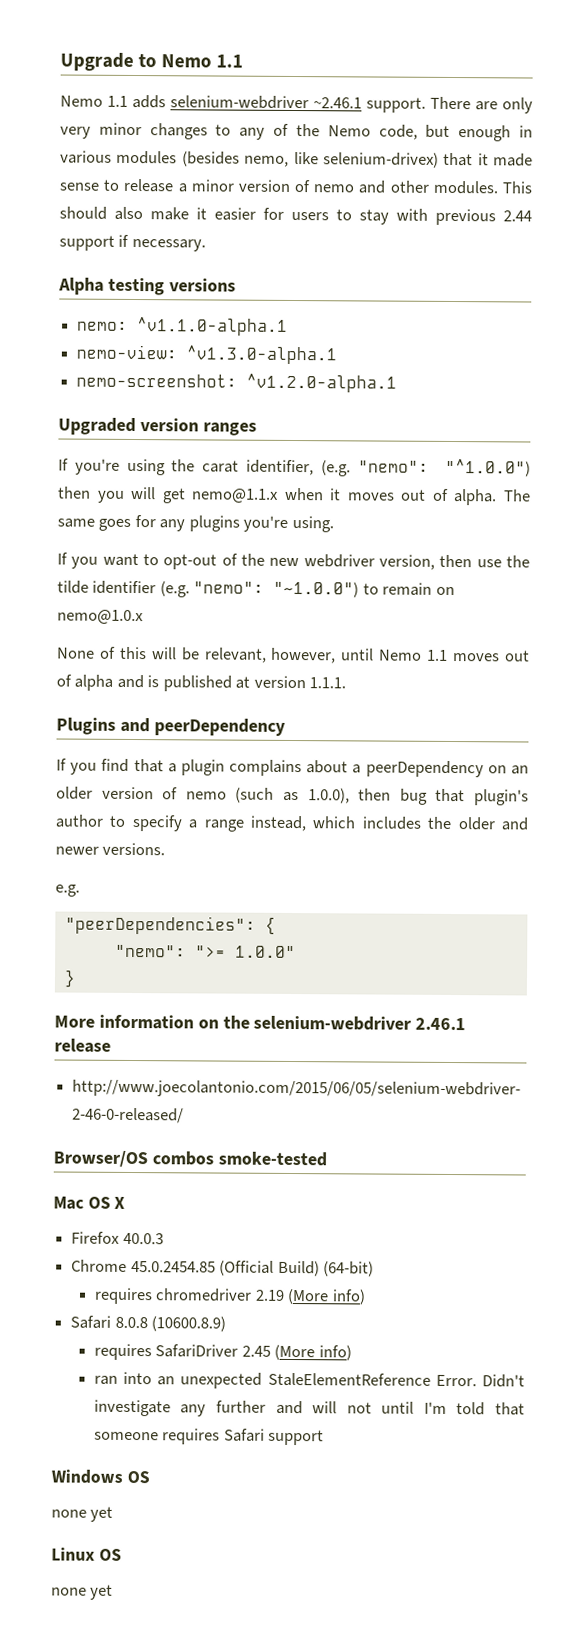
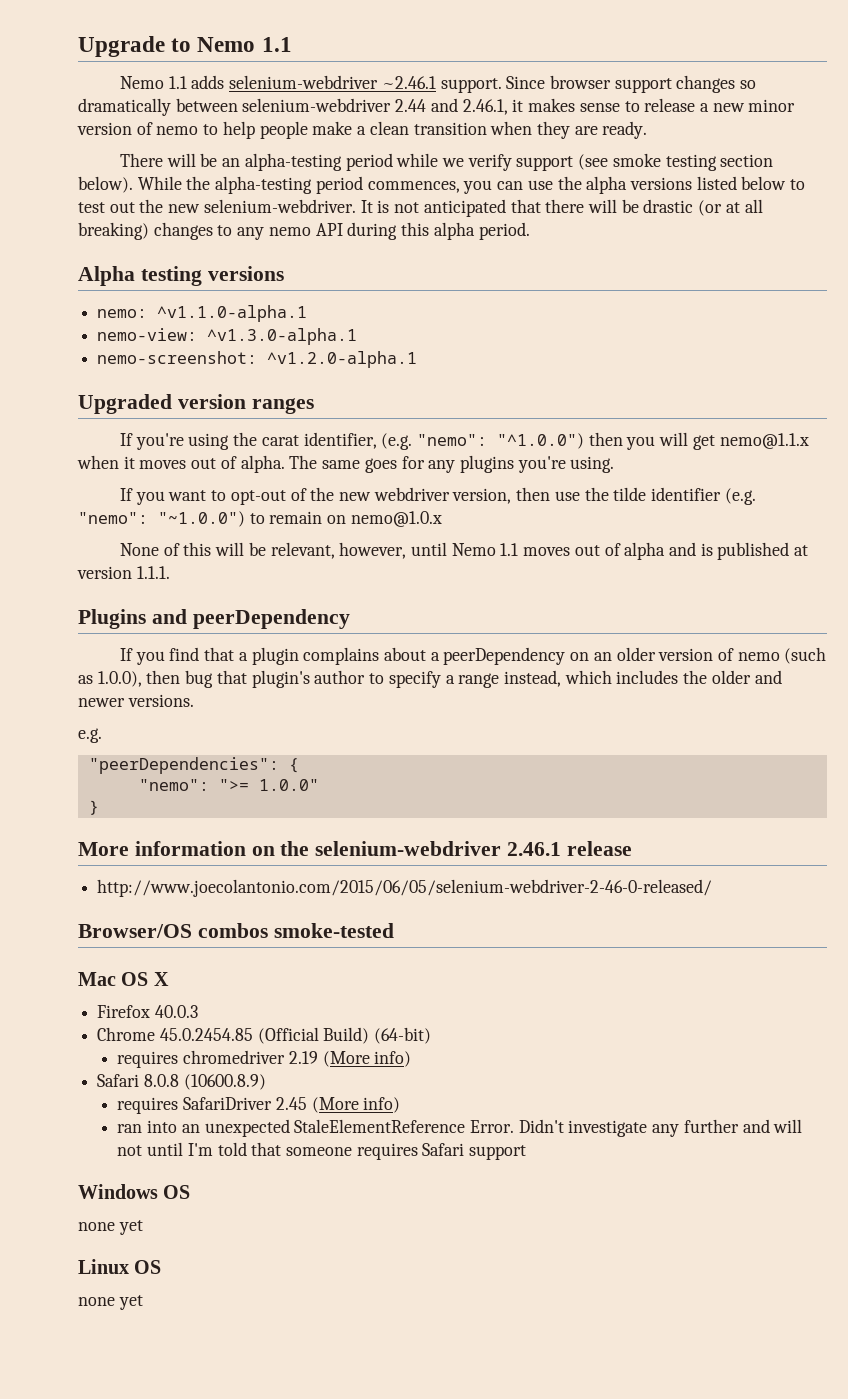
- There are only very minor changes to any of the Nemo code, but enough in various modules (besides nemo, like selenium-drivex) that it made sense to release a minor version of nemo and other modules. This should also make it easier for users to stay with previous 2.44 support if necessary.
+ Since browser support changes so dramatically between selenium-webdriver 2.44 and 2.46.1, it makes sense to release a new minor version of nemo to help people make a clean transition when they are ready.
+ There will be an alpha-testing period while we verify support (see smoke testing section below). While the alpha-testing period commences, you can use the alpha versions listed below to test out the new selenium-webdriver. It is not anticipated that there will be drastic (or at all breaking) changes to any nemo API during this alpha period.

